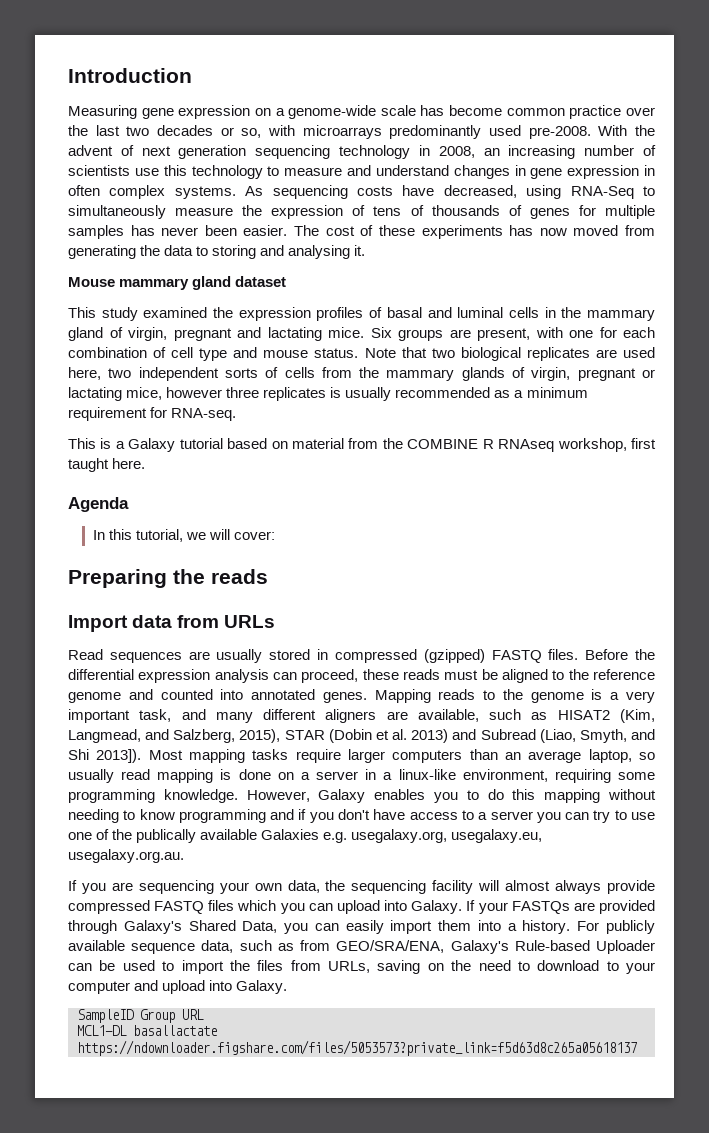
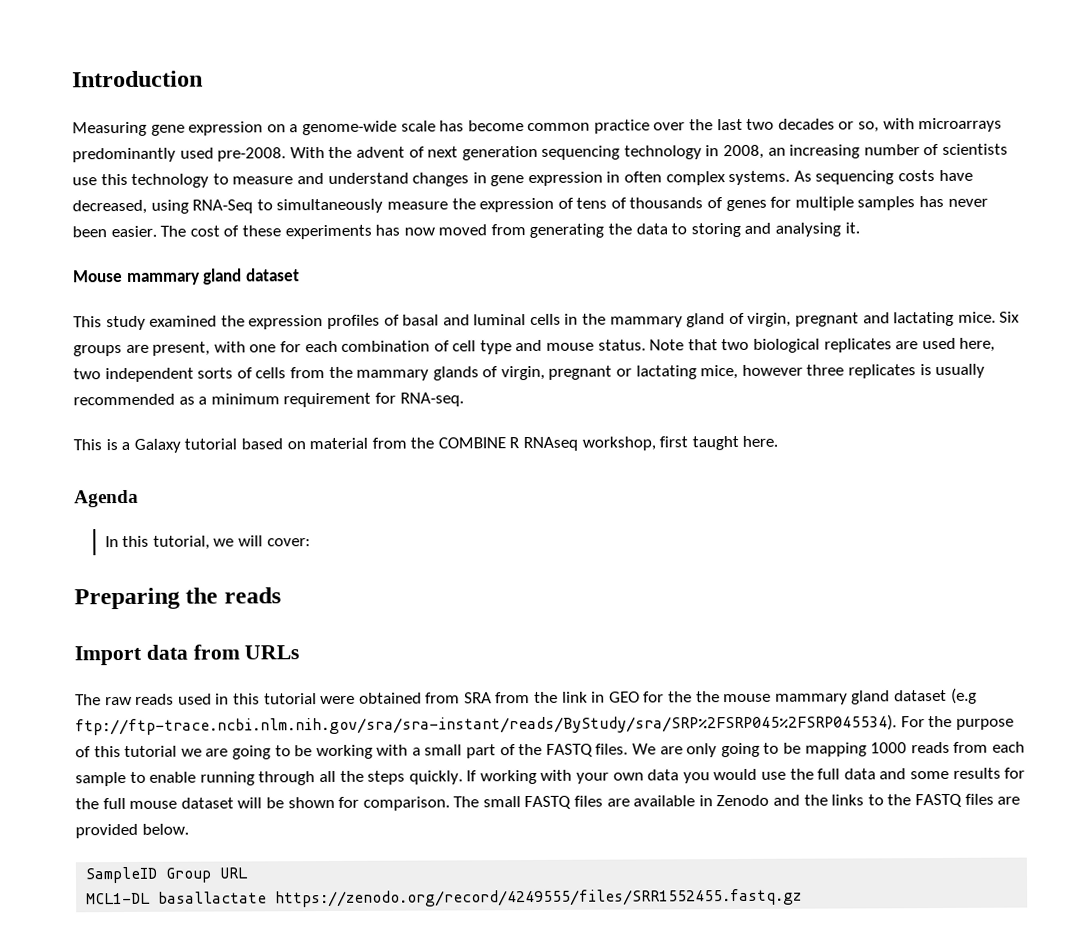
- Read sequences are usually stored in compressed (gzipped) FASTQ files. Before the differential expression analysis can proceed, these reads must be aligned to the reference genome and counted into annotated genes. Mapping reads to the genome is a very important task, and many different aligners are available, such as HISAT2 (Kim, Langmead, and Salzberg, 2015), STAR (Dobin et al. 2013) and Subread (Liao, Smyth, and Shi 2013]). Most mapping tasks require larger computers than an average laptop, so usually read mapping is done on a server in a linux-like environment, requiring some programming knowledge. However, Galaxy enables you to do this mapping without needing to know programming and if you don't have access to a server you can try to use one of the publically available Galaxies e.g. usegalaxy.org, usegalaxy.eu, usegalaxy.org.au.
- If you are sequencing your own data, the sequencing facility will almost always provide compressed FASTQ files which you can upload into Galaxy. If your FASTQs are provided through Galaxy's Shared Data, you can easily import them into a history. For publicly available sequence data, such as from GEO/SRA/ENA, Galaxy's Rule-based Uploader can be used to import the files from URLs, saving on the need to download to your computer and upload into Galaxy.
+ The raw reads used in this tutorial were obtained from SRA from the link in GEO for the the mouse mammary gland dataset (e.g ftp://ftp-trace.ncbi.nlm.nih.gov/sra/sra-instant/reads/ByStudy/sra/SRP%2FSRP045%2FSRP045534). For the purpose of this tutorial we are going to be working with a small part of the FASTQ files. We are only going to be mapping 1000 reads from each sample to enable running through all the steps quickly. If working with your own data you would use the full data and some results for the full mouse dataset will be shown for comparison. The small FASTQ files are available in Zenodo and the links to the FASTQ files are provided below.
- MCL1-DL basallactate https://ndownloader.figshare.com/files/5053573?private_link=f5d63d8c265a05618137
+ MCL1-DL basallactate https://zenodo.org/record/4249555/files/SRR1552455.fastq.gz

